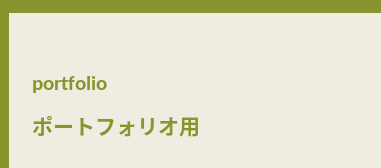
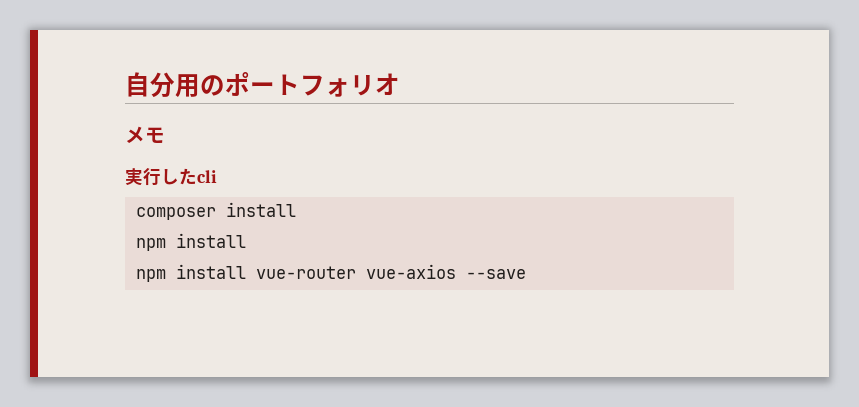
- portfolio
- ポートフォリオ用
+ 自分用のポートフォリオ
+ メモ
+ 実行したcli
+ composer install
+ npm install
+ npm install vue-router vue-axios --save

